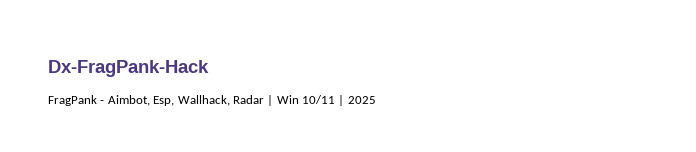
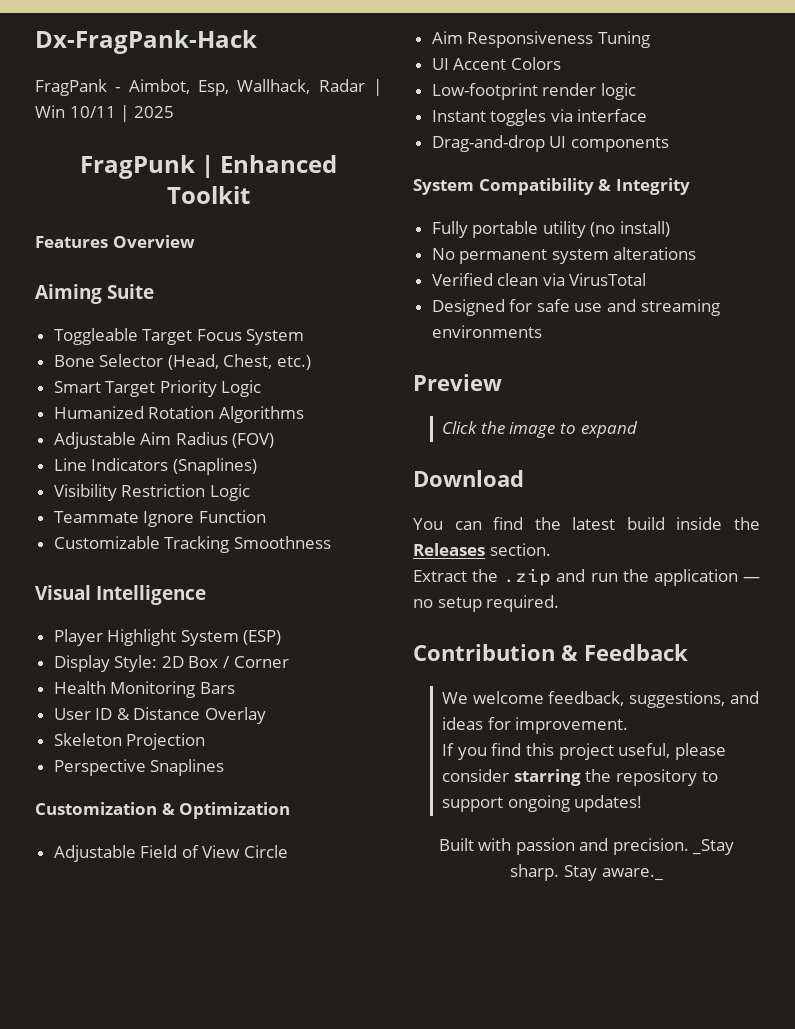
+ FragPunk | Enhanced Toolkit
+ Features Overview
+ Aiming Suite
+ Toggleable Target Focus System
+ Bone Selector (Head, Chest, etc.)
+ Smart Target Priority Logic
+ Humanized Rotation Algorithms
+ Adjustable Aim Radius (FOV)
+ Line Indicators (Snaplines)
+ Visibility Restriction Logic
+ Teammate Ignore Function
+ Customizable Tracking Smoothness
+ Visual Intelligence
+ Player Highlight System (ESP)
+ Display Style: 2D Box / Corner
+ Health Monitoring Bars
+ User ID & Distance Overlay
+ Skeleton Projection
+ Perspective Snaplines
+ Customization & Optimization
+ Adjustable Field of View Circle
+ Aim Responsiveness Tuning
+ UI Accent Colors
+ Low-footprint render logic
+ Instant toggles via interface
+ Drag-and-drop UI components
+ System Compatibility & Integrity
+ Fully portable utility (no install)
+ No permanent system alterations
+ Verified clean via VirusTotal
+ Designed for safe use and streaming environments
+ Preview
+ Click the image to expand
+ Download
+ You can find the latest build inside the Releases section.
+ Extract the .zip and run the application — no setup required.
+ Contribution & Feedback
+ We welcome feedback, suggestions, and ideas for improvement.
+ If you find this project useful, please consider starring the repository to support ongoing updates!
+ Built with passion and precision. _Stay sharp. Stay aware._

